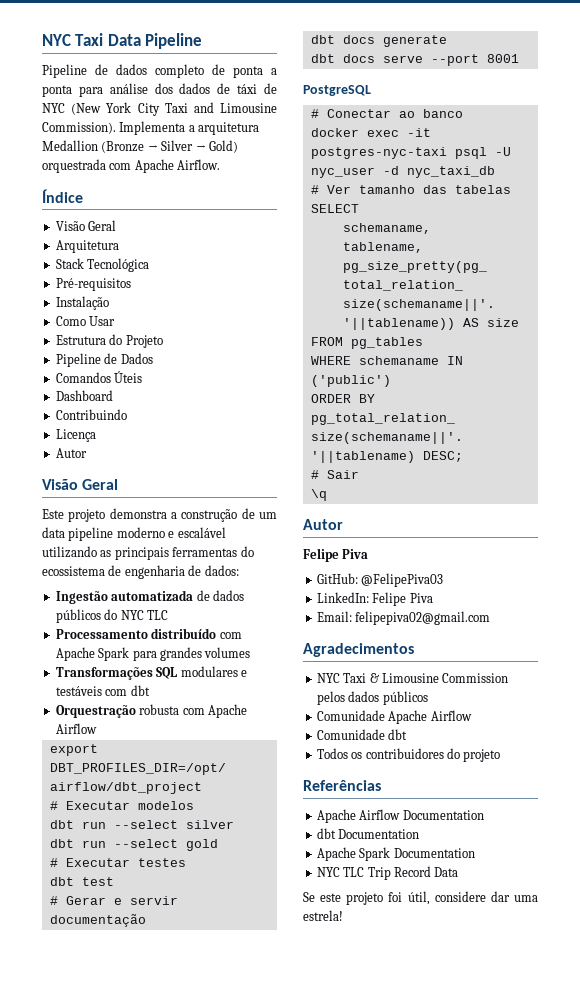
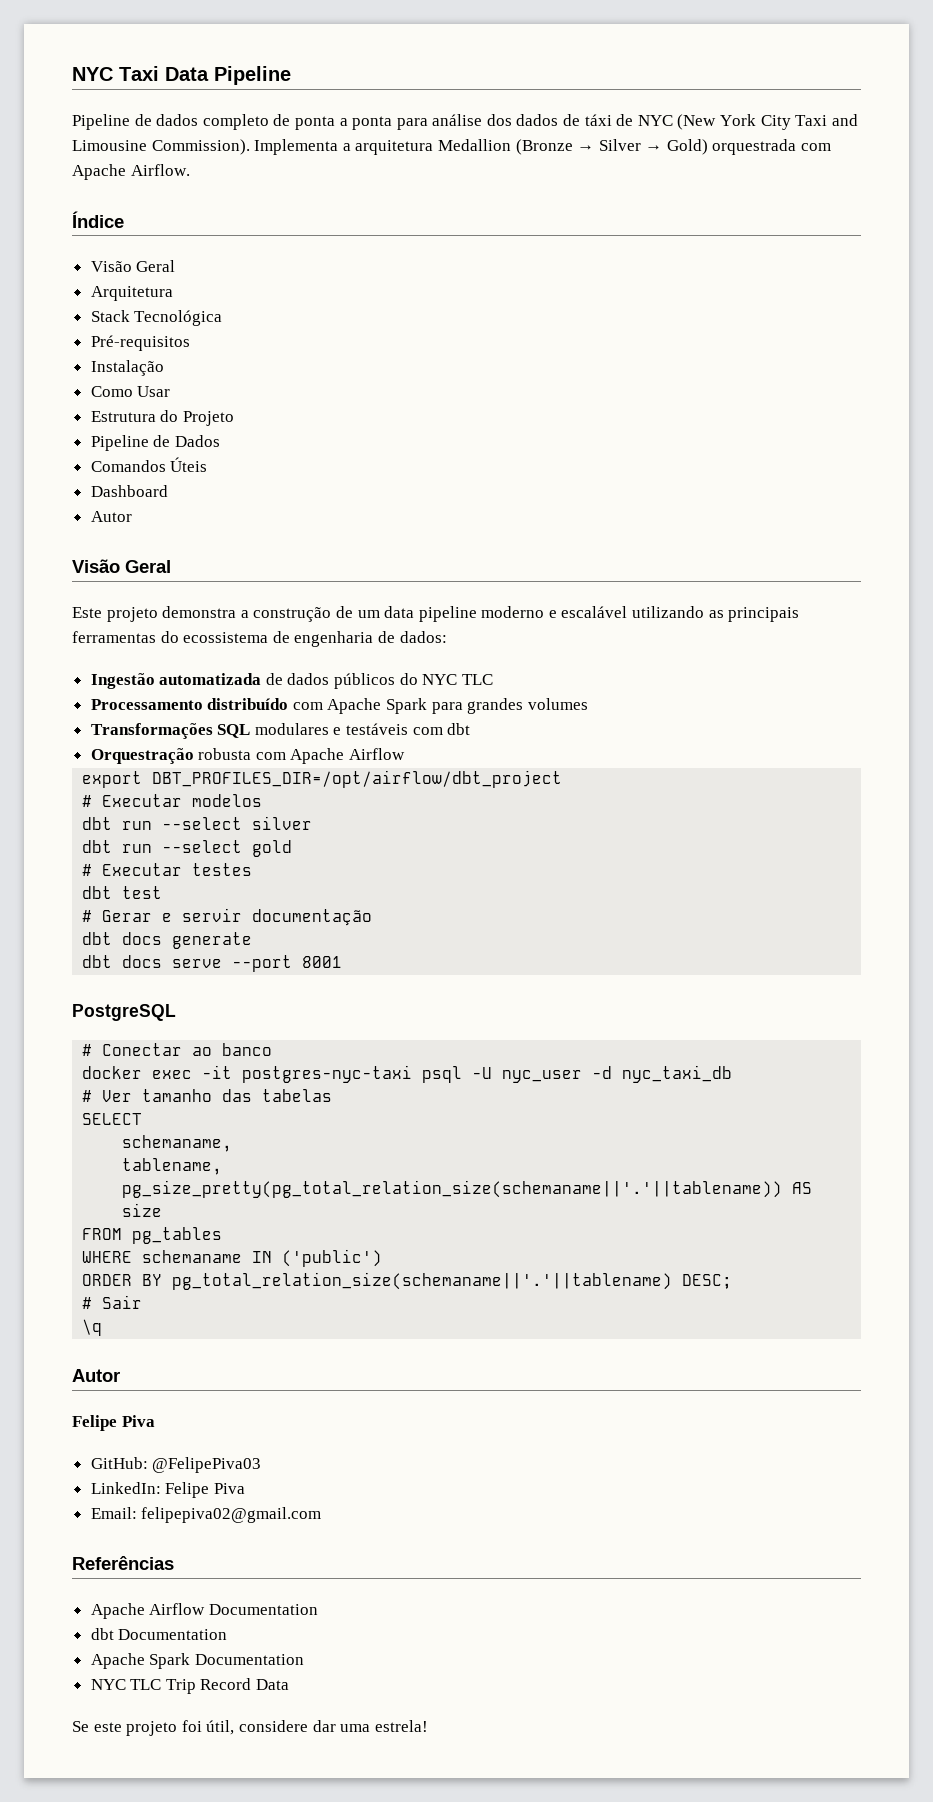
- Contribuindo
- Licença
- Agradecimentos
- NYC Taxi & Limousine Commission pelos dados públicos
- Comunidade Apache Airflow
- Comunidade dbt
- Todos os contribuidores do projeto

